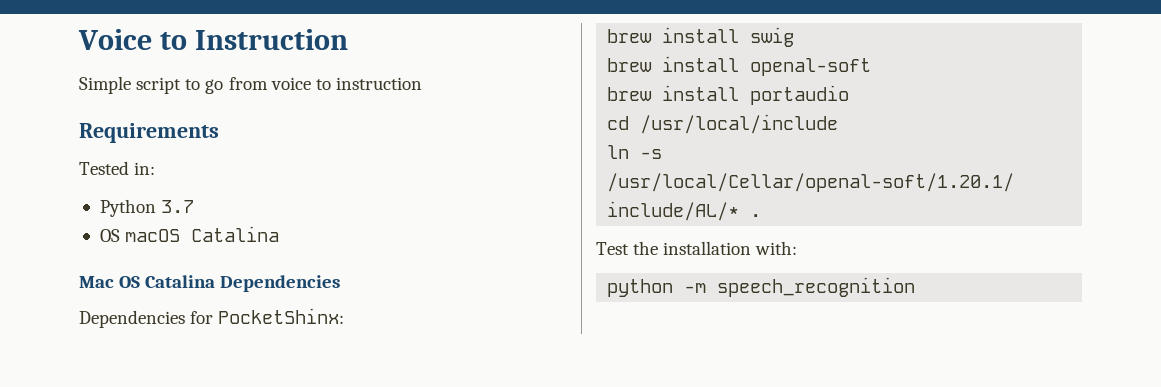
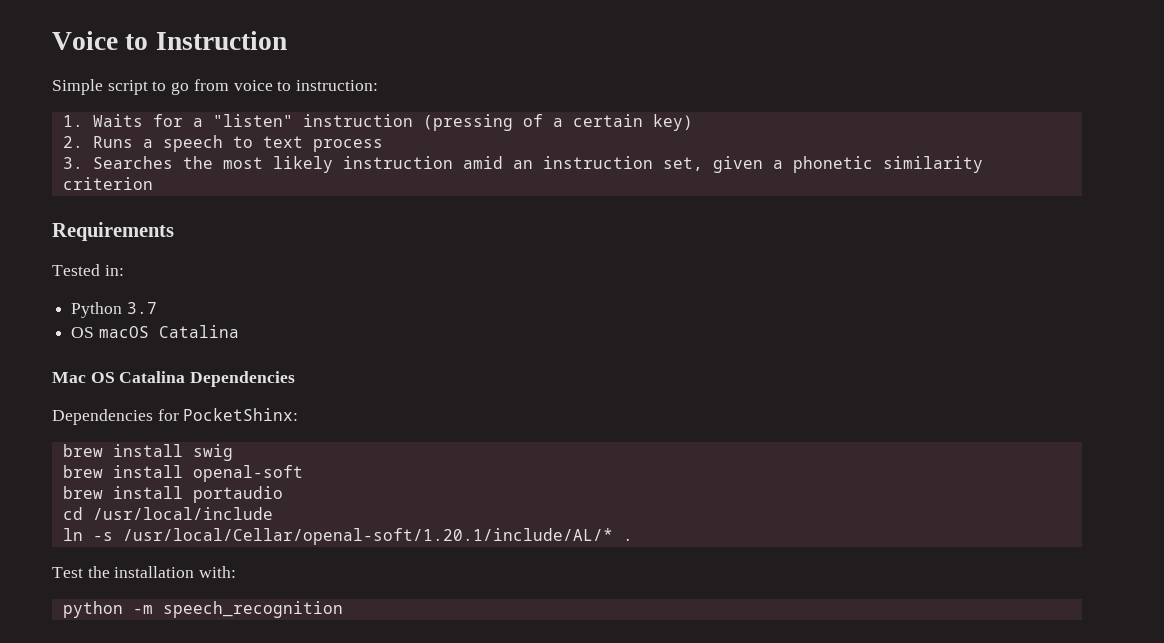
- Simple script to go from voice to instruction
+ Simple script to go from voice to instruction:
+ 1. Waits for a "listen" instruction (pressing of a certain key)
+ 2. Runs a speech to text process
+ 3. Searches the most likely instruction amid an instruction set, given a phonetic similarity criterion

